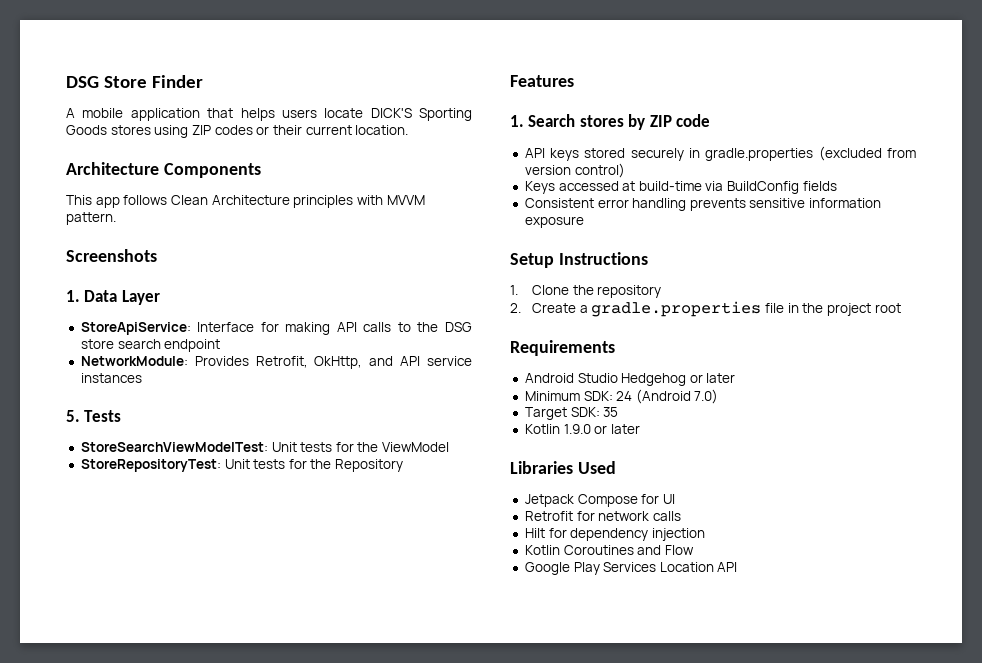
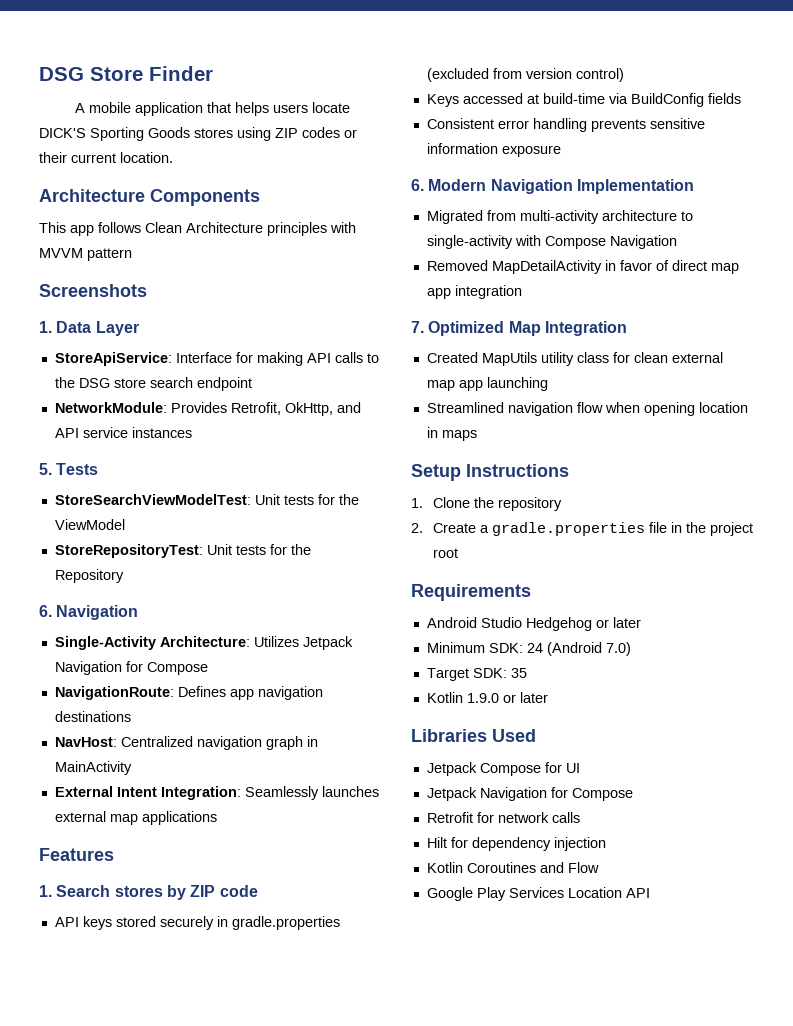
- This app follows Clean Architecture principles with MVVM pattern.
+ This app follows Clean Architecture principles with MVVM pattern
+ 6. Navigation
+ Single-Activity Architecture: Utilizes Jetpack Navigation for Compose
+ NavigationRoute: Defines app navigation destinations
+ NavHost: Centralized navigation graph in MainActivity
+ External Intent Integration: Seamlessly launches external map applications
+ 6. Modern Navigation Implementation
+ Migrated from multi-activity architecture to single-activity with Compose Navigation
+ Removed MapDetailActivity in favor of direct map app integration
+ 7. Optimized Map Integration
+ Created MapUtils utility class for clean external map app launching
+ Streamlined navigation flow when opening location in maps
  Jetpack Compose for UI
+ Jetpack Navigation for Compose

